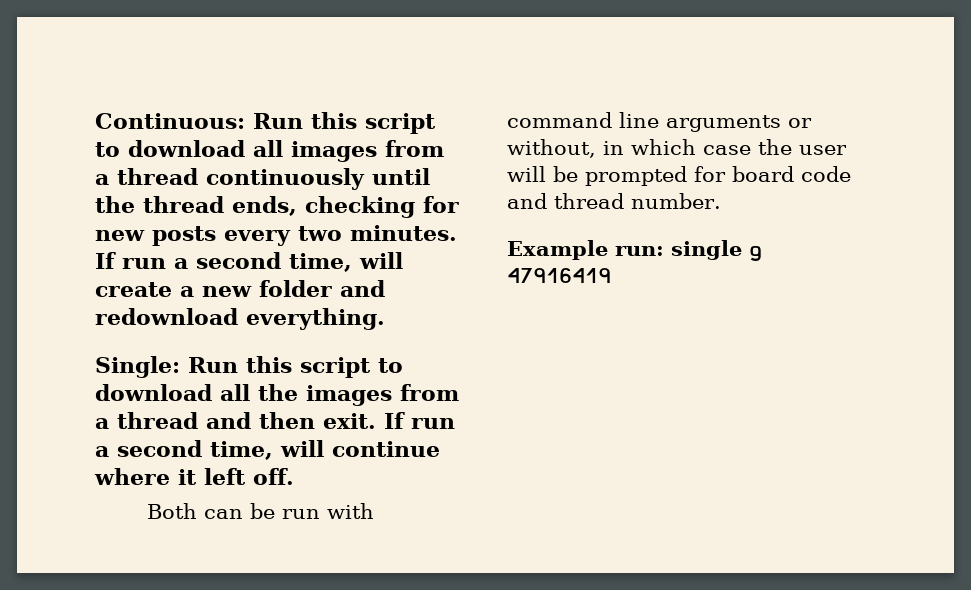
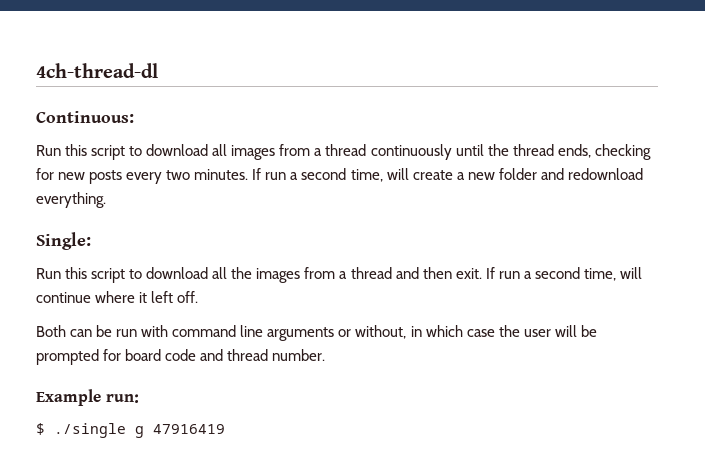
+ 4ch-thread-dl
- Continuous: Run this script to download all images from a thread continuously until the thread ends, checking for new posts every two minutes.
+ Continuous:
+ Run this script to download all images from a thread continuously until the thread ends, checking for new posts every two minutes.
- Single: Run this script to download all the images from a thread and then exit.
+ Single:
+ Run this script to download all the images from a thread and then exit.
- Example run: single g 47916419
+ Example run:
+ $ ./single g 47916419

